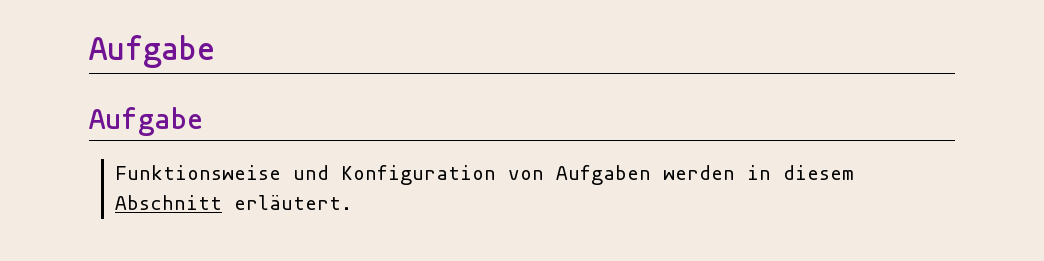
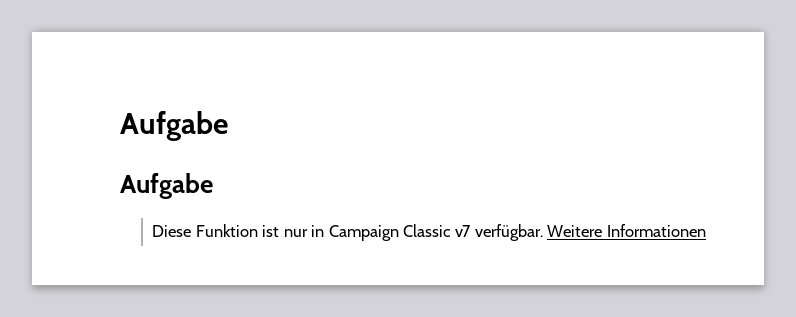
- Funktionsweise und Konfiguration von Aufgaben werden in diesem Abschnitt erläutert.
+ Diese Funktion ist nur in Campaign Classic v7 verfügbar. Weitere Informationen

